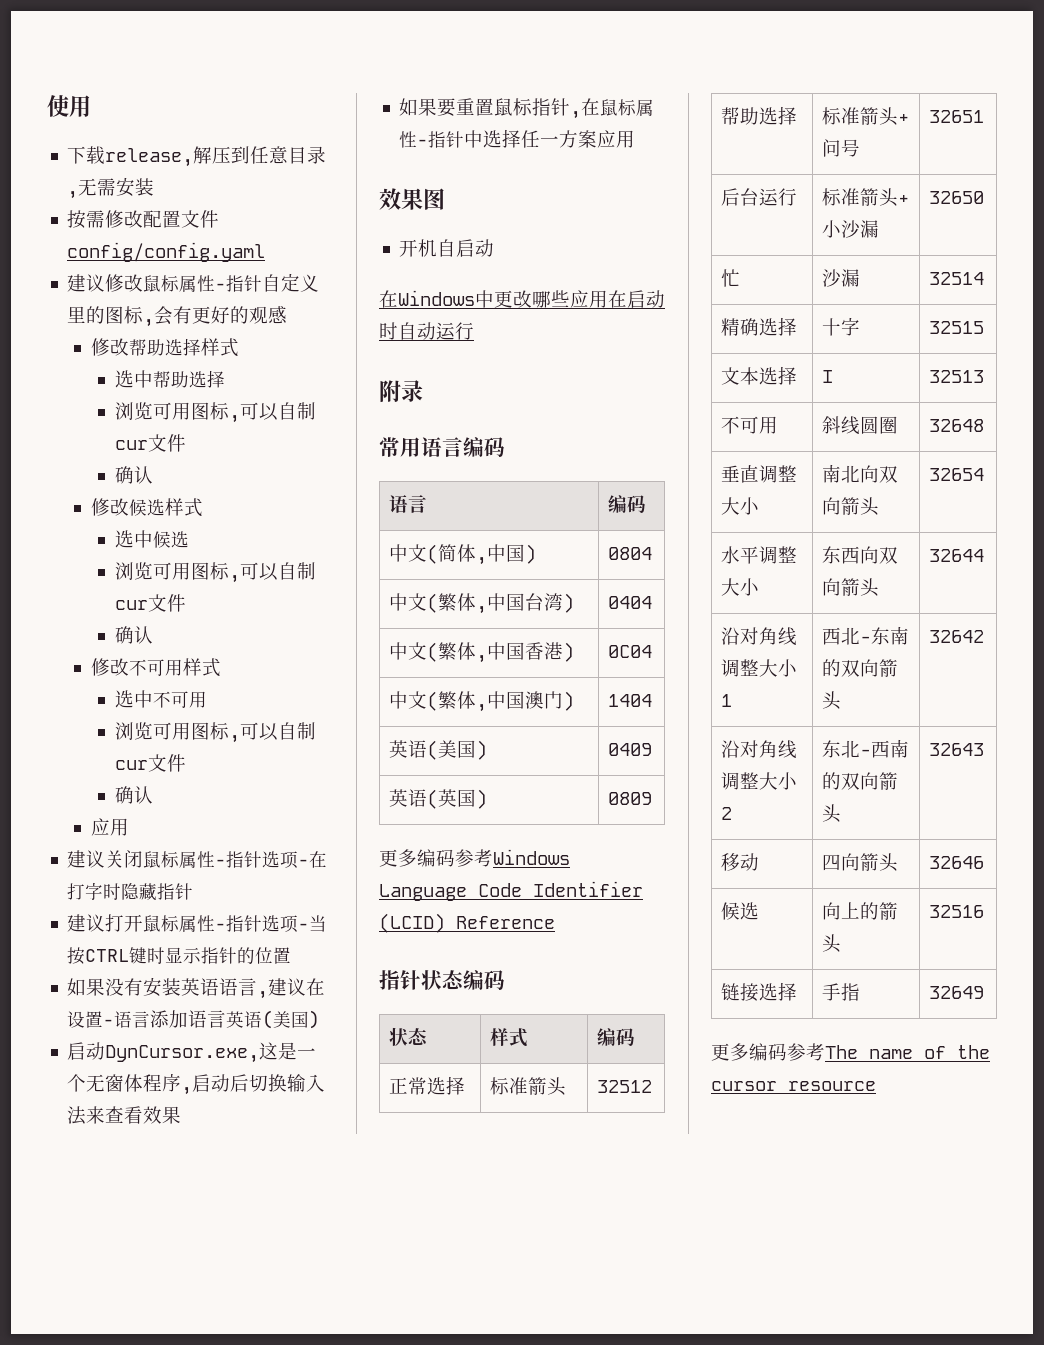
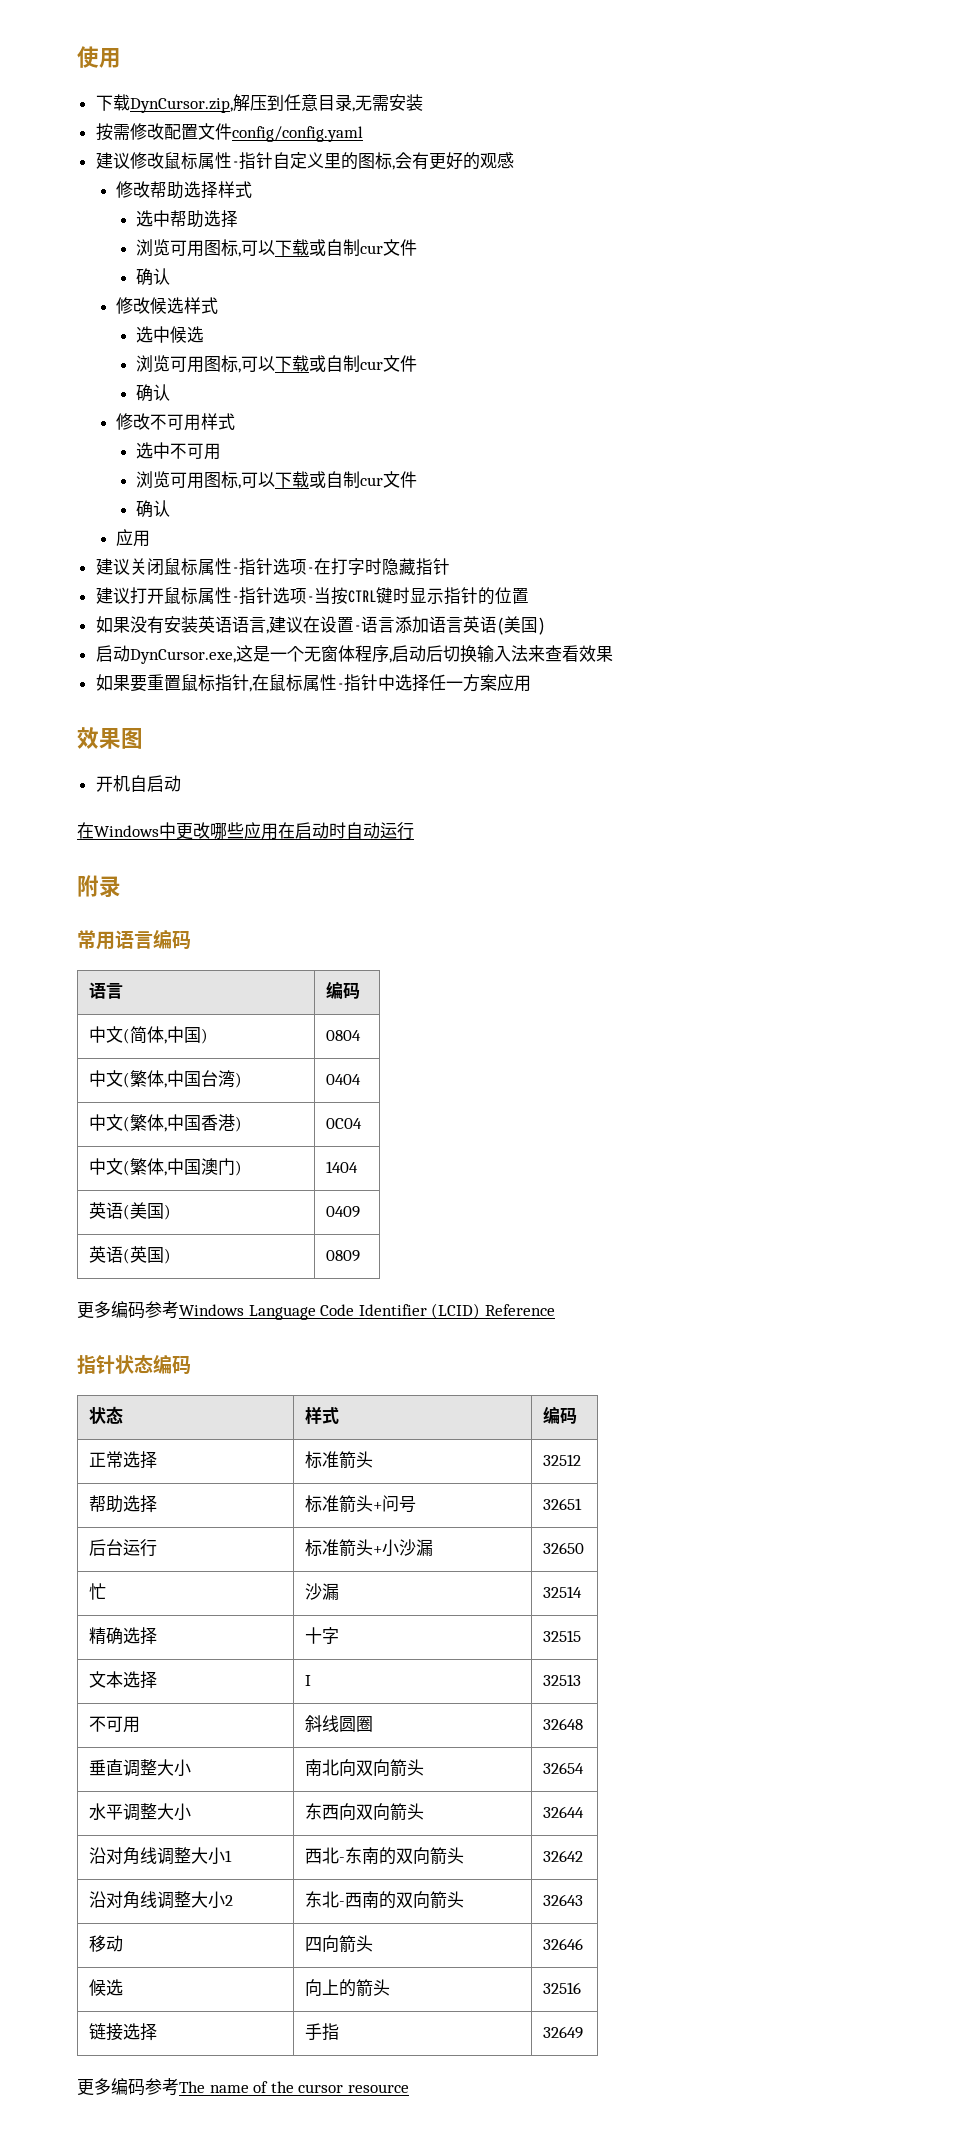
- 下载release,解压到任意目录,无需安装
+ 下载DynCursor.zip,解压到任意目录,无需安装
  选中帮助选择
- 浏览可用图标,可以自制cur文件
+ 浏览可用图标,可以下载或自制cur文件
  选中候选
- 浏览可用图标,可以自制cur文件
+ 浏览可用图标,可以下载或自制cur文件
  选中不可用
- 浏览可用图标,可以自制cur文件
+ 浏览可用图标,可以下载或自制cur文件

